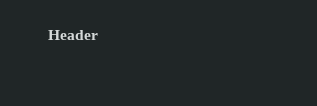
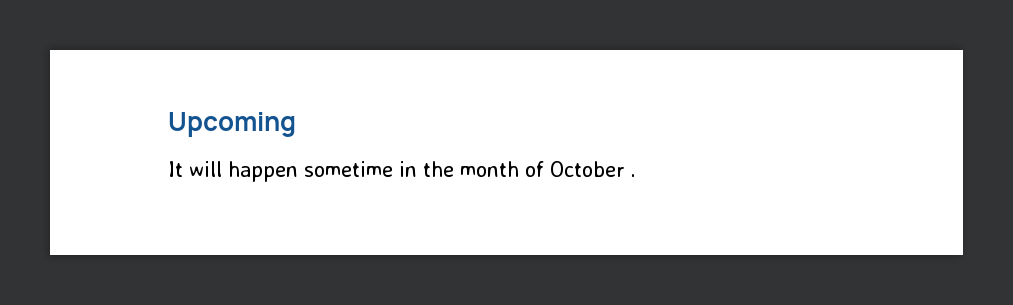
- Header
+ Upcoming
+ It will happen sometime in the month of October .

